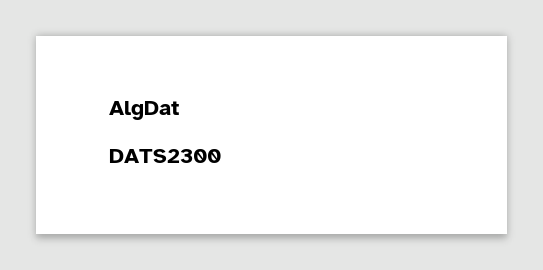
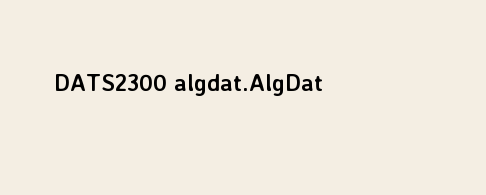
- AlgDat
- DATS2300
+ DATS2300 algdat.AlgDat

